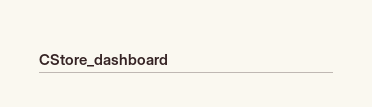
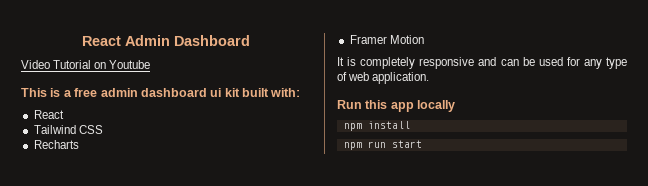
- CStore_dashboard
+ React Admin Dashboard
+ Video Tutorial on Youtube
+ This is a free admin dashboard ui kit built with:
+ React
+ Tailwind CSS
+ Recharts
+ Framer Motion
+ It is completely responsive and can be used for any type of web application.
+ Run this app locally
+ npm install
+ npm run start

